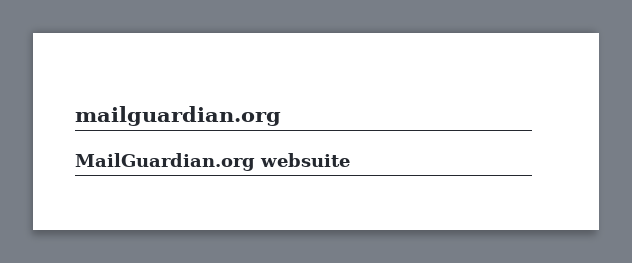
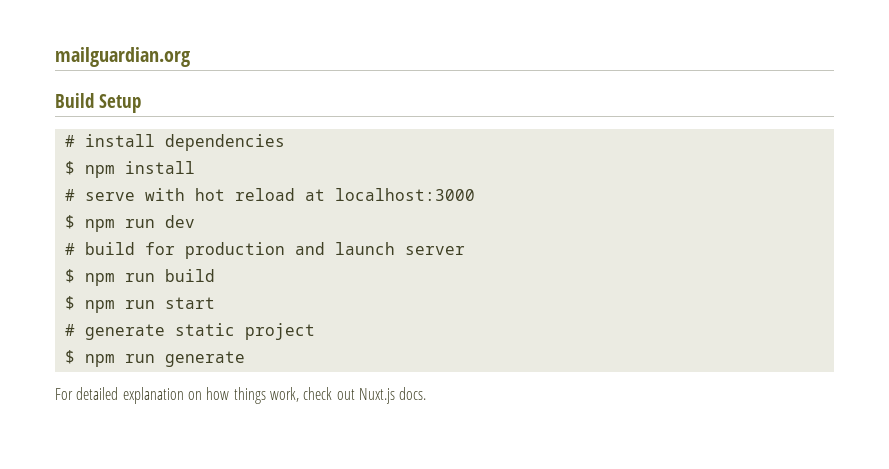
- MailGuardian.org websuite
+ Build Setup
+ # install dependencies
+ $ npm install
+ # serve with hot reload at localhost:3000
+ $ npm run dev
+ # build for production and launch server
+ $ npm run build
+ $ npm run start
+ # generate static project
+ $ npm run generate
+ For detailed explanation on how things work, check out Nuxt.js docs.

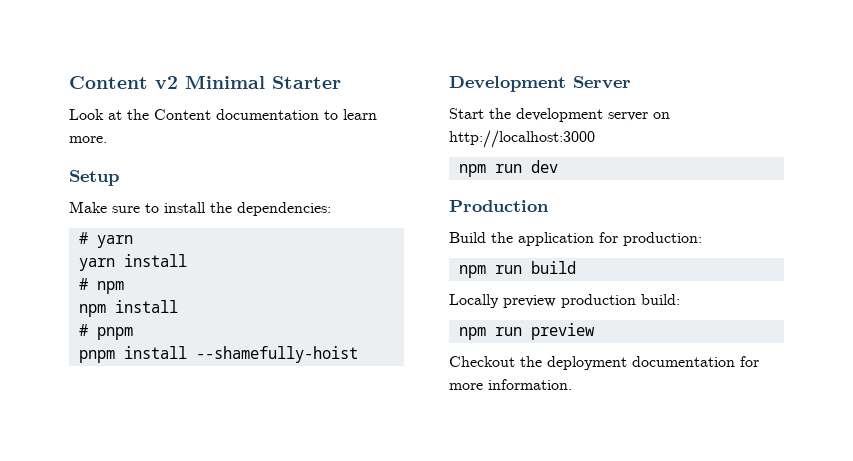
- mailguardian.org
- Build Setup
- # install dependencies
- $ npm install
+ Content v2 Minimal Starter
+ Look at the Content documentation to learn more.
+ Setup
+ Make sure to install the dependencies:
+ # yarn
+ yarn install
+ # npm
+ npm install
- # serve with hot reload at localhost:3000
- $ npm run dev
- # build for production and launch server
- $ npm run build
- $ npm run start
- # generate static project
- $ npm run generate
- For detailed explanation on how things work, check out Nuxt.js docs.
+ # pnpm
+ pnpm install --shamefully-hoist
+ Development Server
+ Start the development server on http://localhost:3000
+ npm run dev
+ Production
+ Build the application for production:
+ npm run build
+ Locally preview production build:
+ npm run preview
+ Checkout the deployment documentation for more information.

